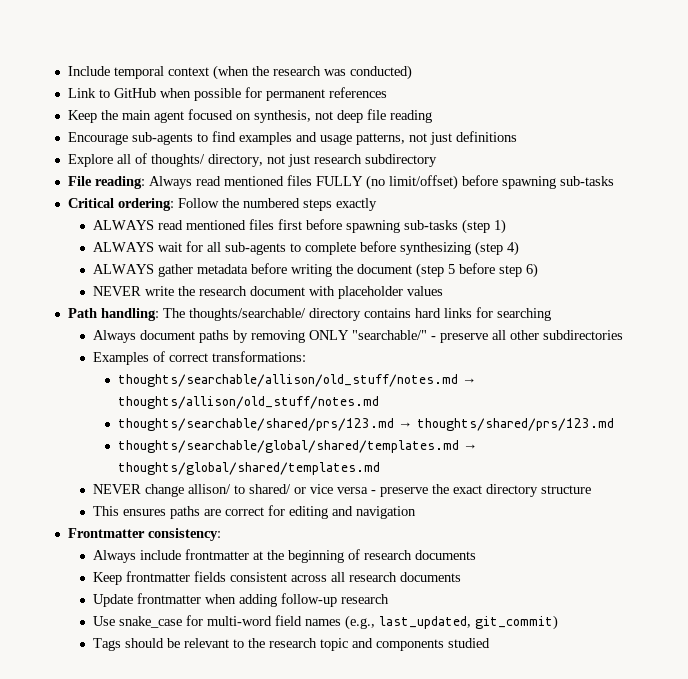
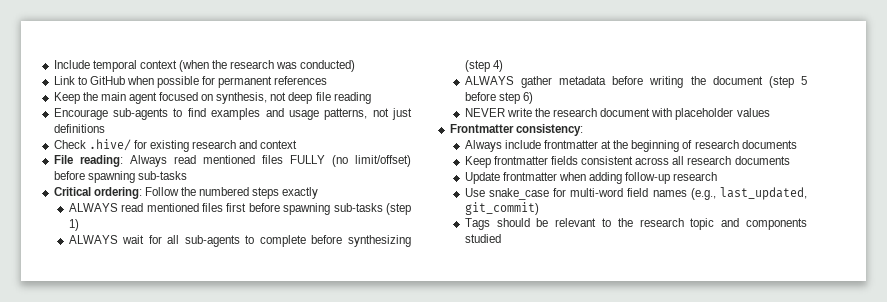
- Explore all of thoughts/ directory, not just research subdirectory
+ Check .hive/ for existing research and context
- Path handling: The thoughts/searchable/ directory contains hard links for searching
- Always document paths by removing ONLY "searchable/" - preserve all other subdirectories
- Examples of correct transformations:
- thoughts/searchable/allison/old_stuff/notes.md → thoughts/allison/old_stuff/notes.md
- thoughts/searchable/shared/prs/123.md → thoughts/shared/prs/123.md
- thoughts/searchable/global/shared/templates.md → thoughts/global/shared/templates.md
- NEVER change allison/ to shared/ or vice versa - preserve the exact directory structure
- This ensures paths are correct for editing and navigation

